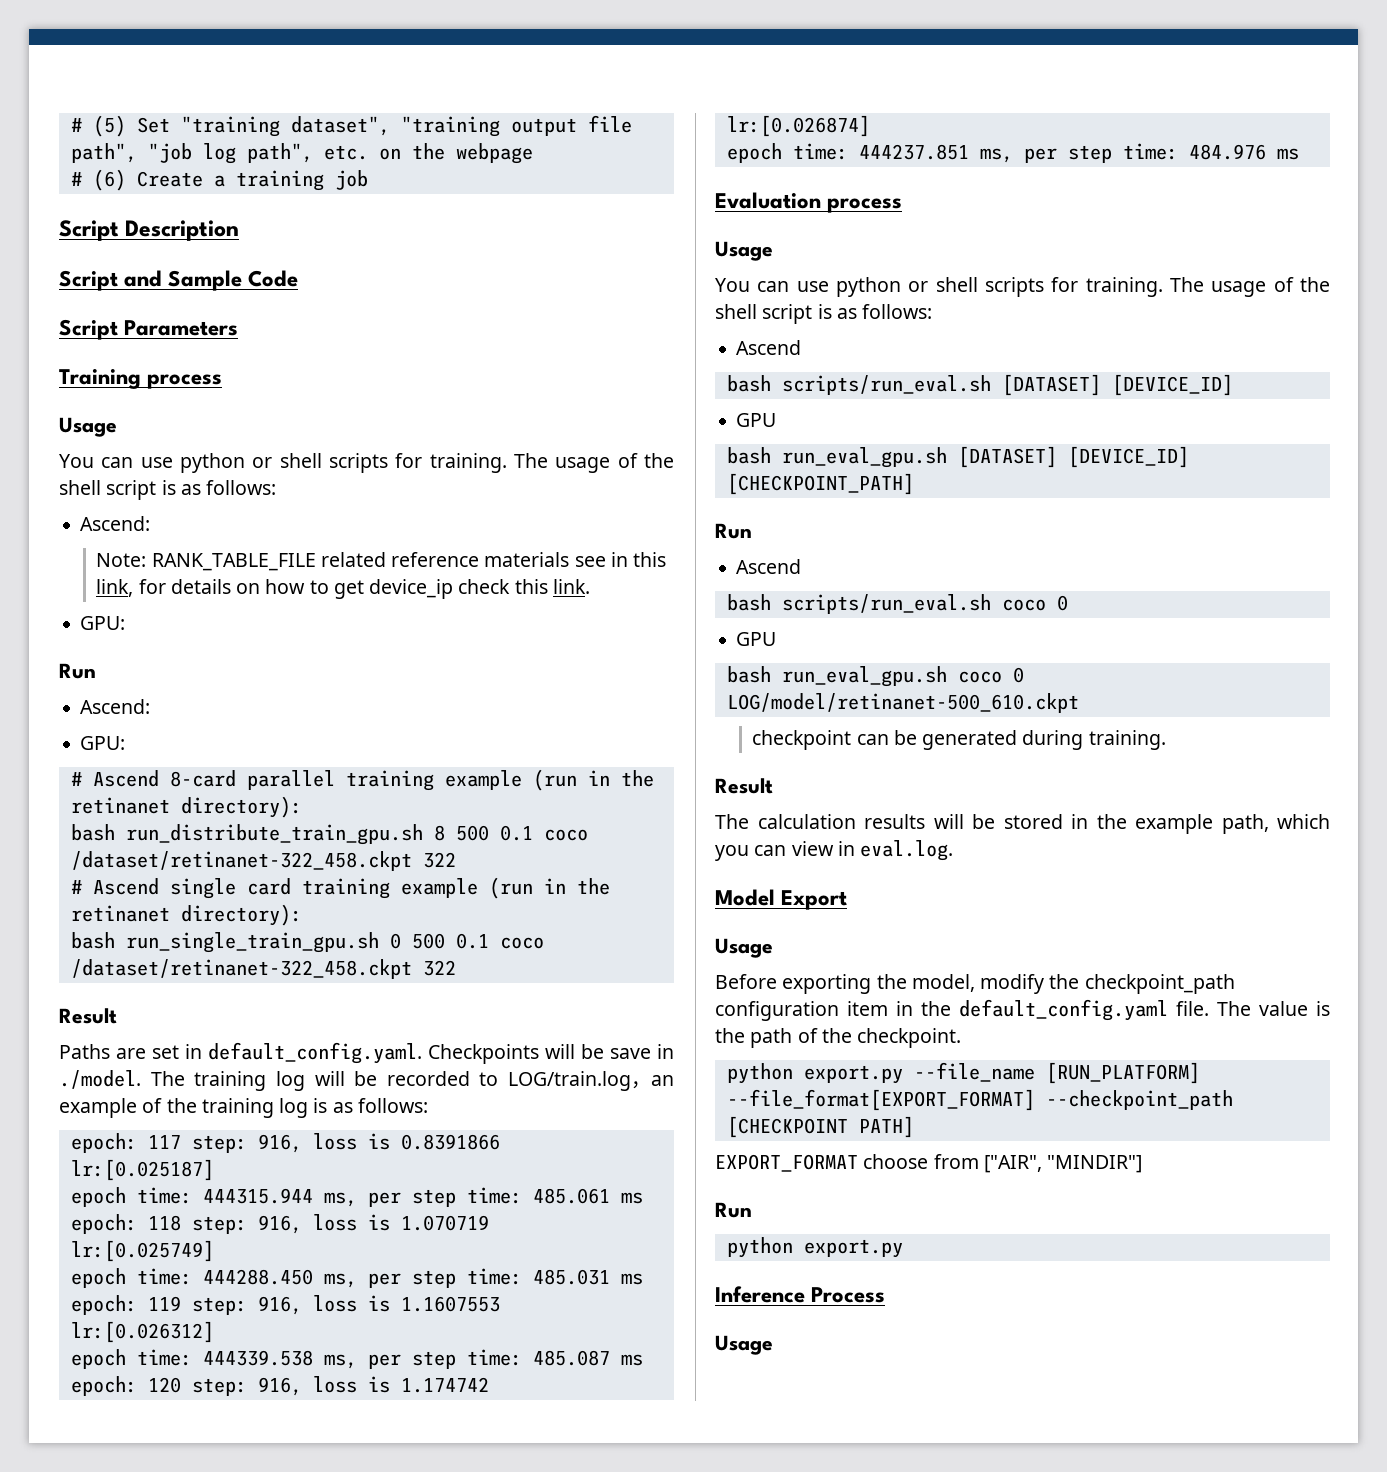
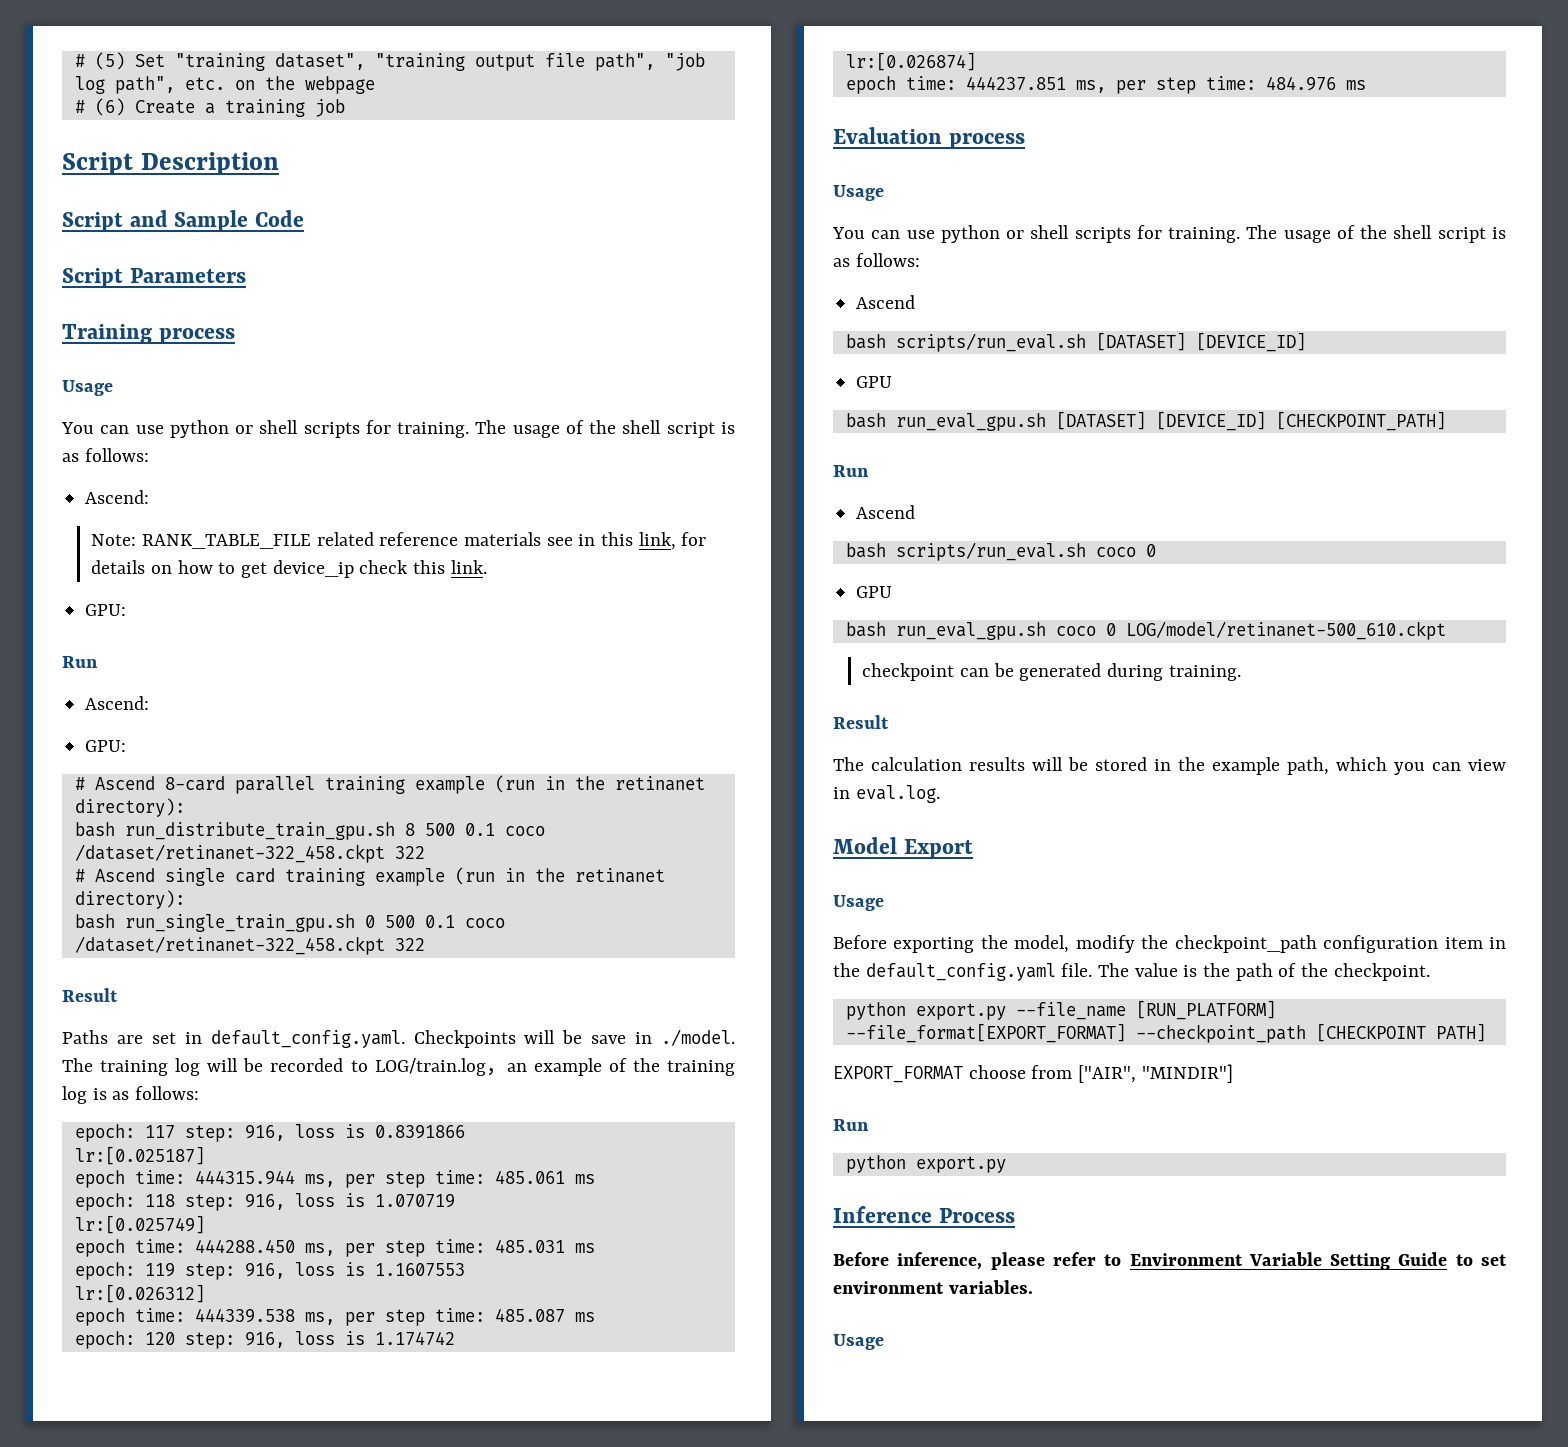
+ Before inference, please refer to Environment Variable Setting Guide to set environment variables.

